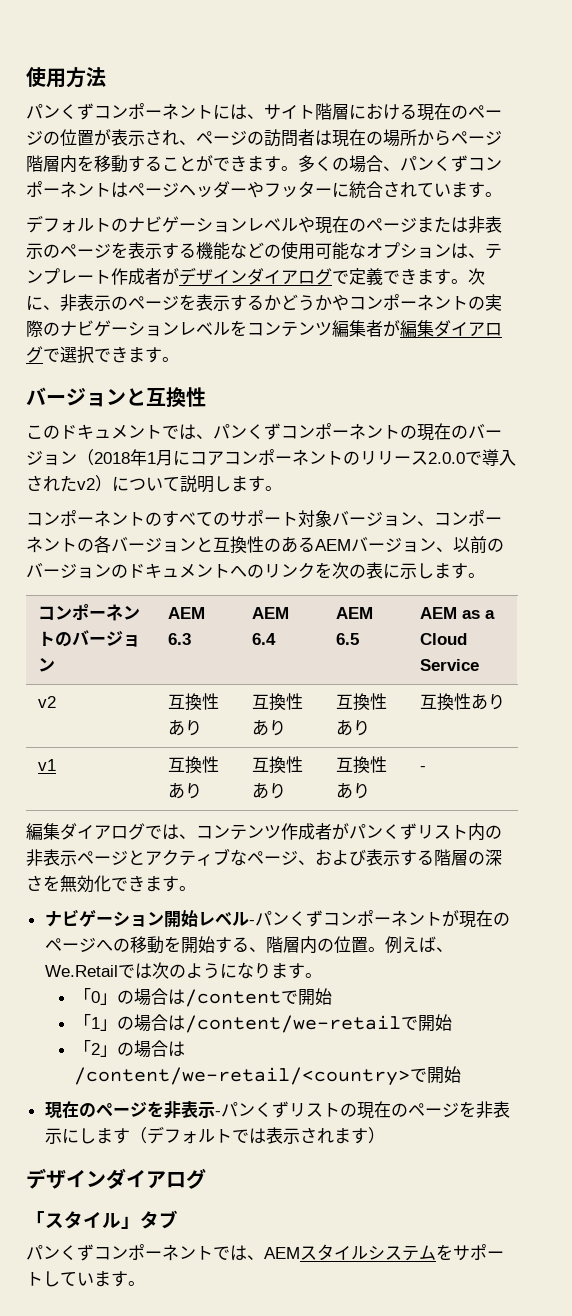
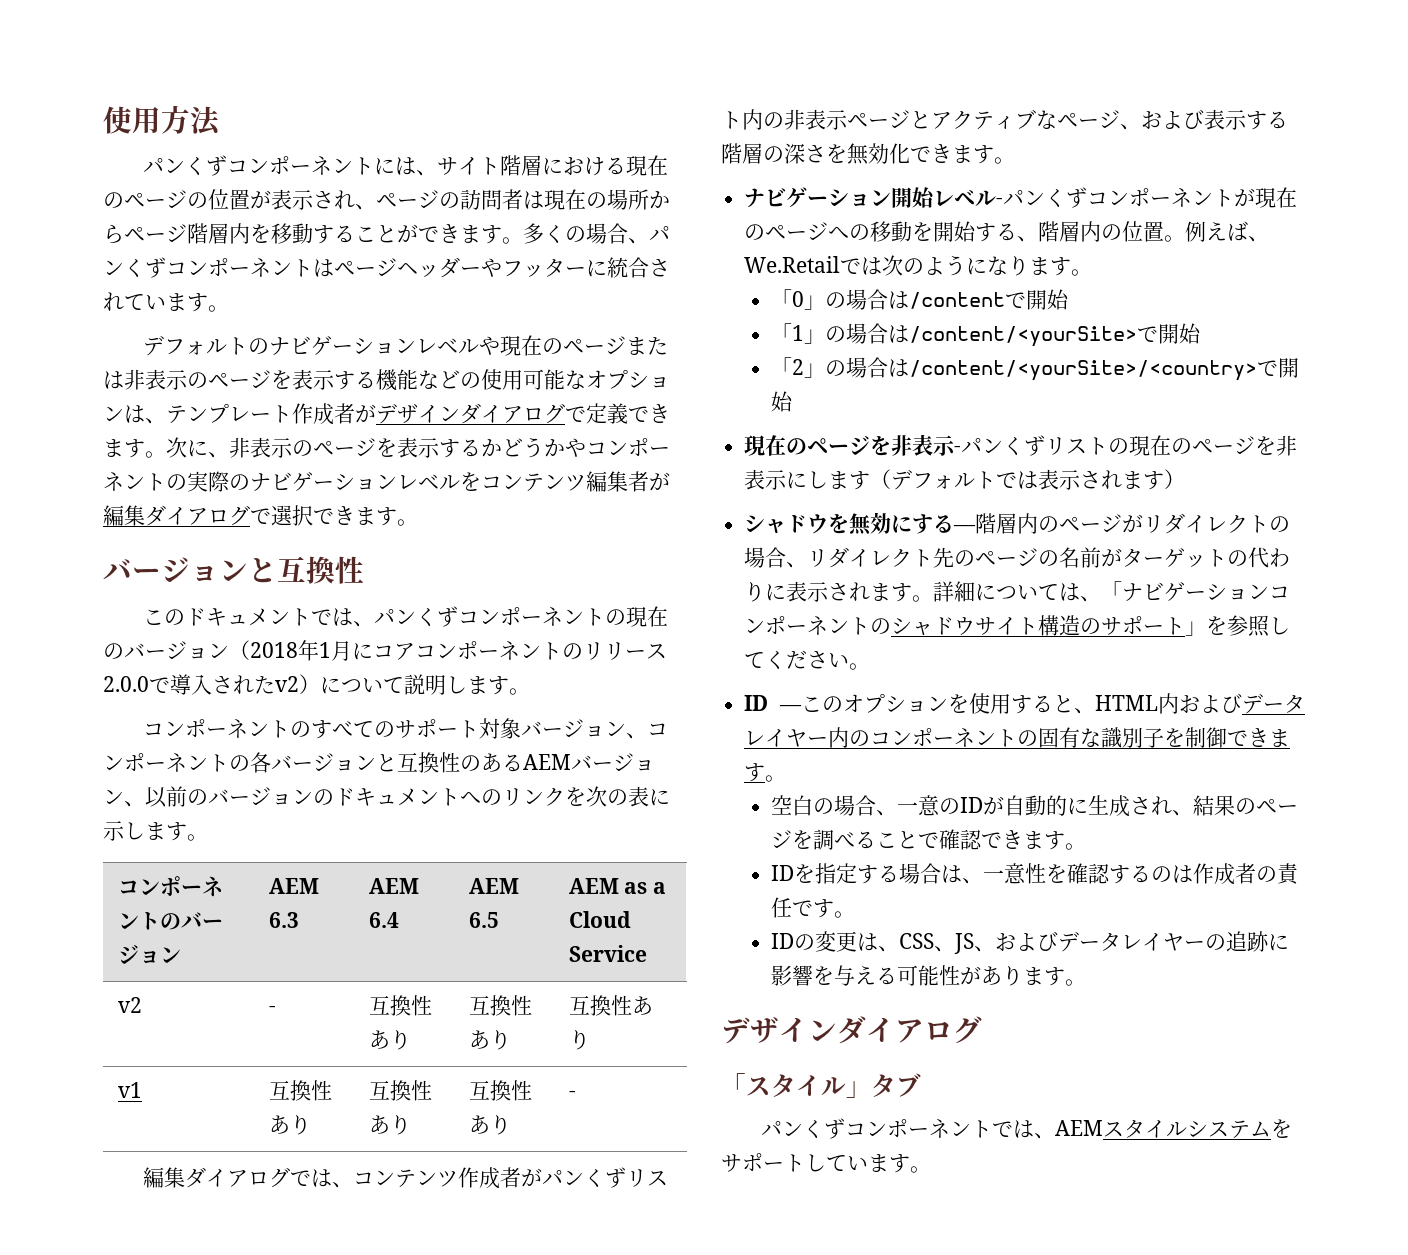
- v2 | 互換性あり | 互換性あり | 互換性あり | 互換性あり
+ v2 | - | 互換性あり | 互換性あり | 互換性あり
- 「1」の場合は/content/we-retailで開始
+ 「1」の場合は/content/<yourSite>で開始
- 「2」の場合は/content/we-retail/<country>で開始
+ 「2」の場合は/content/<yourSite>/<country>で開始
+ シャドウを無効にする—階層内のページがリダイレクトの場合、リダイレクト先のページの名前がターゲットの代わりに表示されます。詳細については、「ナビゲーションコンポーネントのシャドウサイト構造のサポート」を参照してください。
+ ID —このオプションを使用すると、HTML内およびデータレイヤー内のコンポーネントの固有な識別子を制御できます。
+ 空白の場合、一意のIDが自動的に生成され、結果のページを調べることで確認できます。
+ IDを指定する場合は、一意性を確認するのは作成者の責任です。
+ IDの変更は、CSS、JS、およびデータレイヤーの追跡に影響を与える可能性があります。

